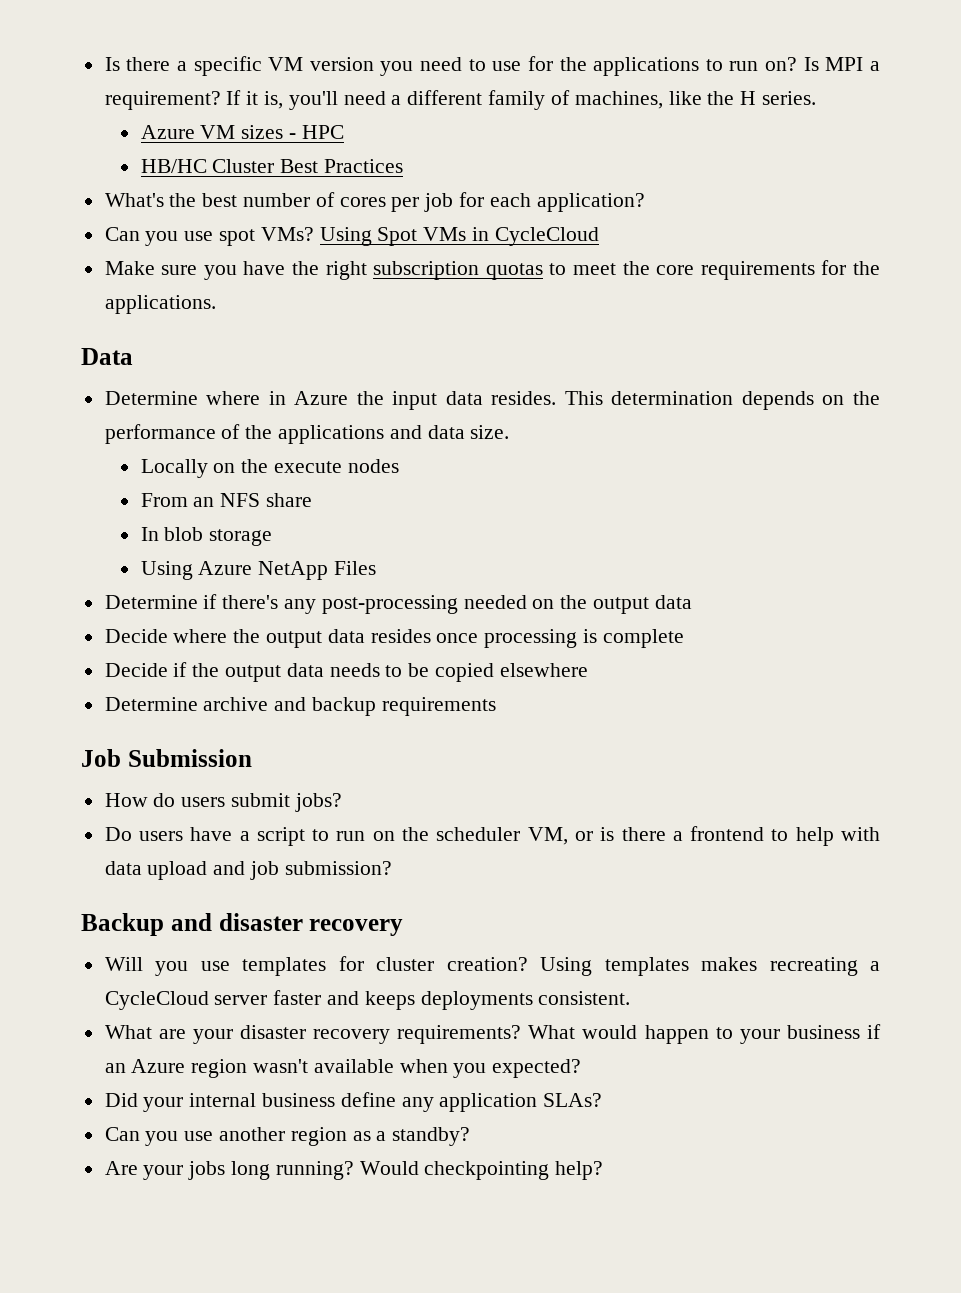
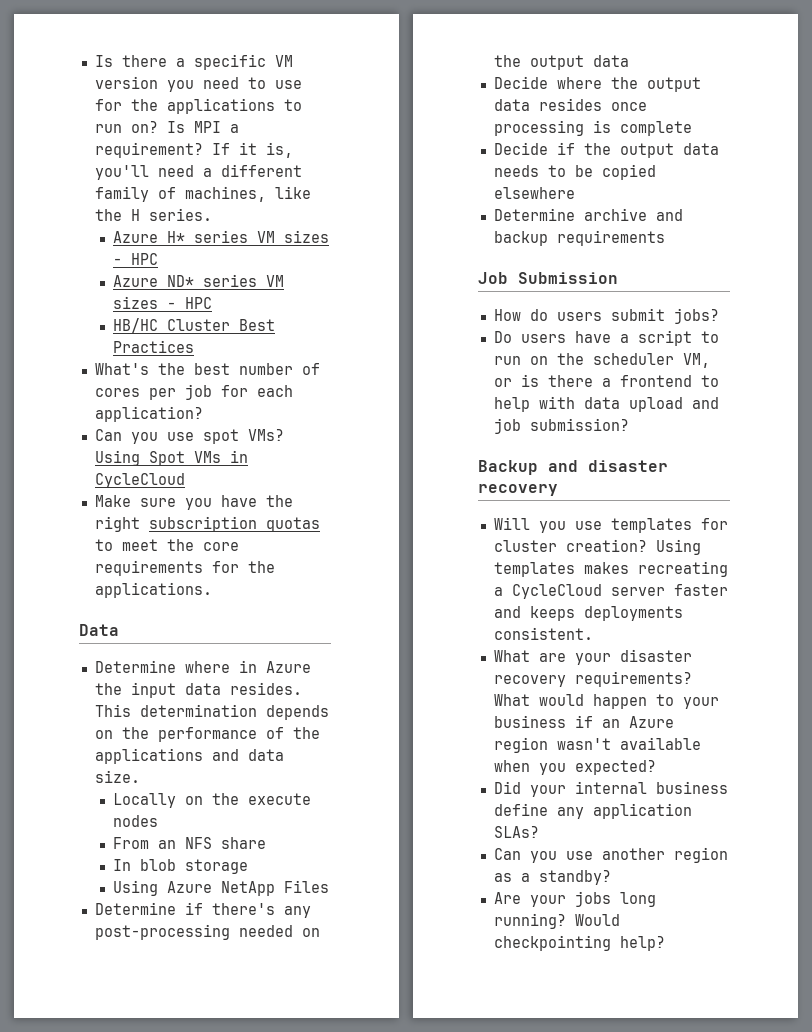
- Azure VM sizes - HPC
+ Azure H* series VM sizes - HPC
+ Azure ND* series VM sizes - HPC

